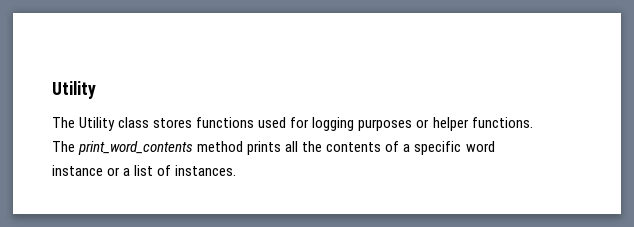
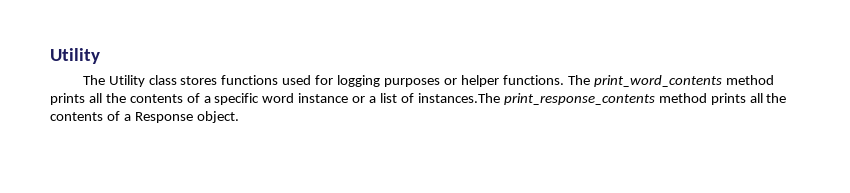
- The print_word_contents method prints all the contents of a specific word instance or a list of instances.
+ The print_word_contents method prints all the contents of a specific word instance or a list of instances.The print_response_contents method prints all the contents of a Response object.

